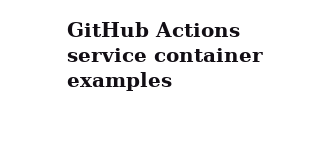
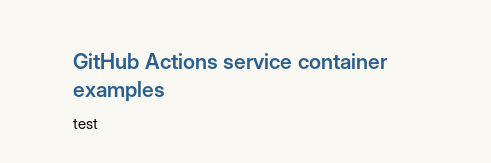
+ test

